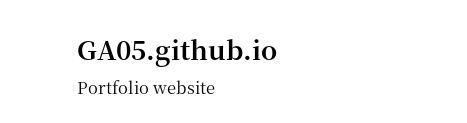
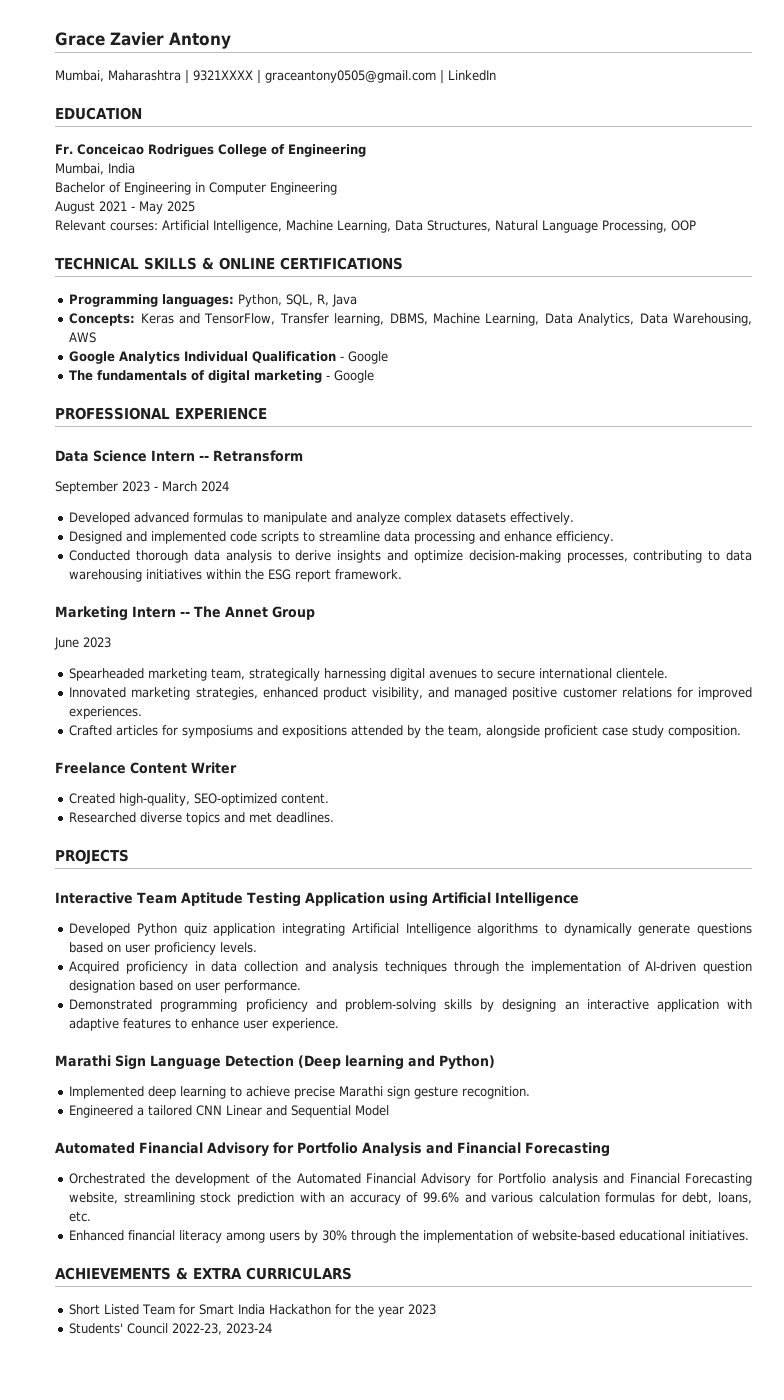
- GA05.github.io
- Portfolio website
+ Grace Zavier Antony
+ Mumbai, Maharashtra | 9321XXXX | graceantony0505@gmail.com | LinkedIn
+ EDUCATION
+ Fr. Conceicao Rodrigues College of Engineering
+ Mumbai, India
+ Bachelor of Engineering in Computer Engineering
+ August 2021 - May 2025
+ Relevant courses: Artificial Intelligence, Machine Learning, Data Structures, Natural Language Processing, OOP
+ TECHNICAL SKILLS & ONLINE CERTIFICATIONS
+ Programming languages: Python, SQL, R, Java
+ Concepts: Keras and TensorFlow, Transfer learning, DBMS, Machine Learning, Data Analytics, Data Warehousing, AWS
+ Google Analytics Individual Qualification - Google
+ The fundamentals of digital marketing - Google
+ PROFESSIONAL EXPERIENCE
+ Data Science Intern -- Retransform
+ September 2023 - March 2024
+ Developed advanced formulas to manipulate and analyze complex datasets effectively.
+ Designed and implemented code scripts to streamline data processing and enhance efficiency.
+ Conducted thorough data analysis to derive insights and optimize decision-making processes, contributing to data warehousing initiatives within the ESG report framework.
+ Marketing Intern -- The Annet Group
+ June 2023
+ Spearheaded marketing team, strategically harnessing digital avenues to secure international clientele.
+ Innovated marketing strategies, enhanced product visibility, and managed positive customer relations for improved experiences.
+ Crafted articles for symposiums and expositions attended by the team, alongside proficient case study composition.
+ Freelance Content Writer
+ Created high-quality, SEO-optimized content.
+ Researched diverse topics and met deadlines.
+ PROJECTS
+ Interactive Team Aptitude Testing Application using Artificial Intelligence
+ Developed Python quiz application integrating Artificial Intelligence algorithms to dynamically generate questions based on user proficiency levels.
+ Acquired proficiency in data collection and analysis techniques through the implementation of AI-driven question designation based on user performance.
+ Demonstrated programming proficiency and problem-solving skills by designing an interactive application with adaptive features to enhance user experience.
+ Marathi Sign Language Detection (Deep learning and Python)
+ Implemented deep learning to achieve precise Marathi sign gesture recognition.
+ Engineered a tailored CNN Linear and Sequential Model
+ Automated Financial Advisory for Portfolio Analysis and Financial Forecasting
+ Orchestrated the development of the Automated Financial Advisory for Portfolio analysis and Financial Forecasting website, streamlining stock prediction with an accuracy of 99.6% and various calculation formulas for debt, loans, etc.
+ Enhanced financial literacy among users by 30% through the implementation of website-based educational initiatives.
+ ACHIEVEMENTS & EXTRA CURRICULARS
+ Short Listed Team for Smart India Hackathon for the year 2023
+ Students' Council 2022-23, 2023-24

